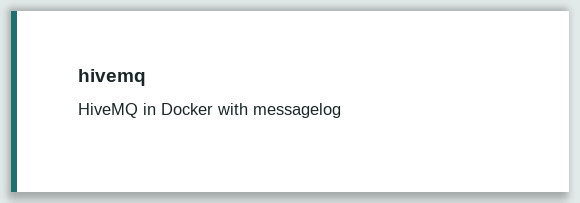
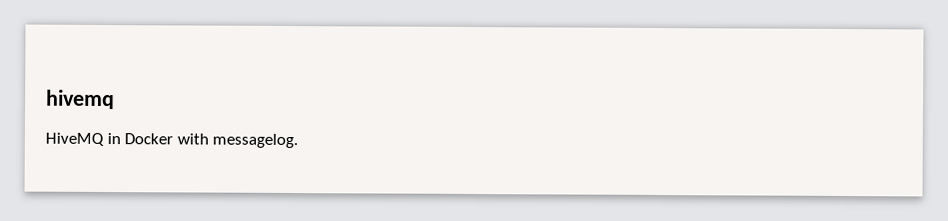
- HiveMQ in Docker with messagelog
+ HiveMQ in Docker with messagelog.

